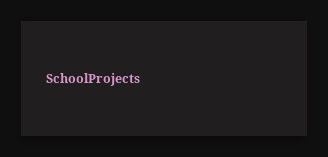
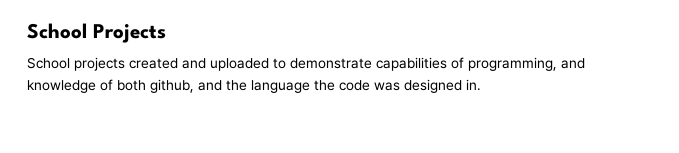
- SchoolProjects
+ School Projects
+ School projects created and uploaded to demonstrate capabilities of programming, and knowledge of both github, and the language the code was designed in.

